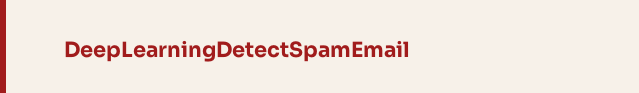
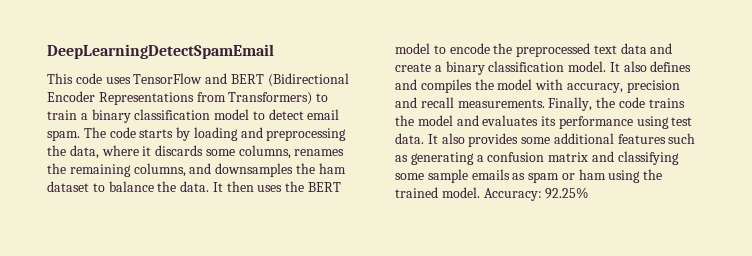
+ This code uses TensorFlow and BERT (Bidirectional Encoder Representations from Transformers) to train a binary classification model to detect email spam. The code starts by loading and preprocessing the data, where it discards some columns, renames the remaining columns, and downsamples the ham dataset to balance the data. It then uses the BERT model to encode the preprocessed text data and create a binary classification model. It also defines and compiles the model with accuracy, precision and recall measurements. Finally, the code trains the model and evaluates its performance using test data. It also provides some additional features such as generating a confusion matrix and classifying some sample emails as spam or ham using the trained model. Accuracy: 92.25%

